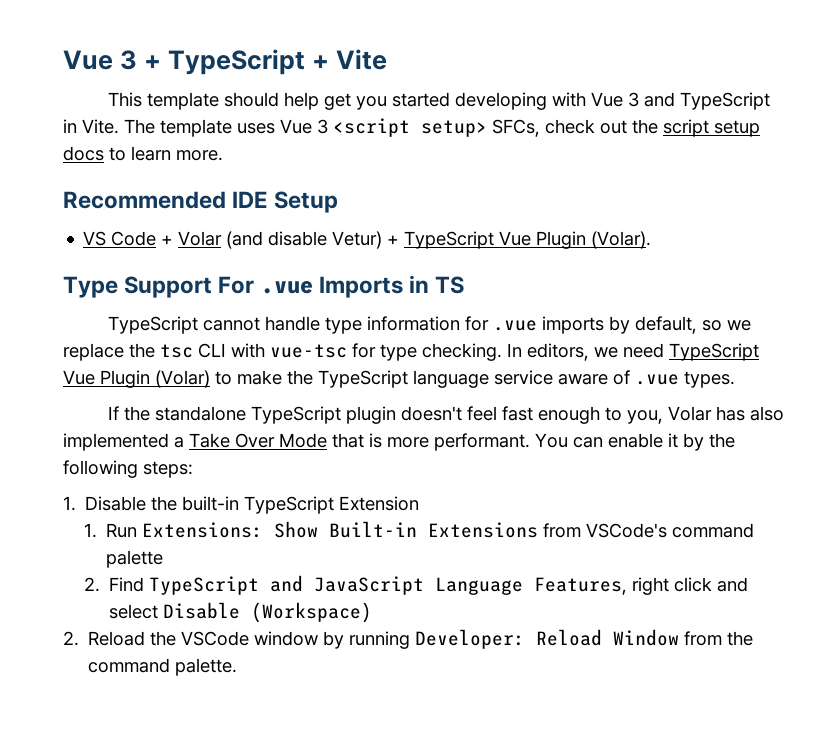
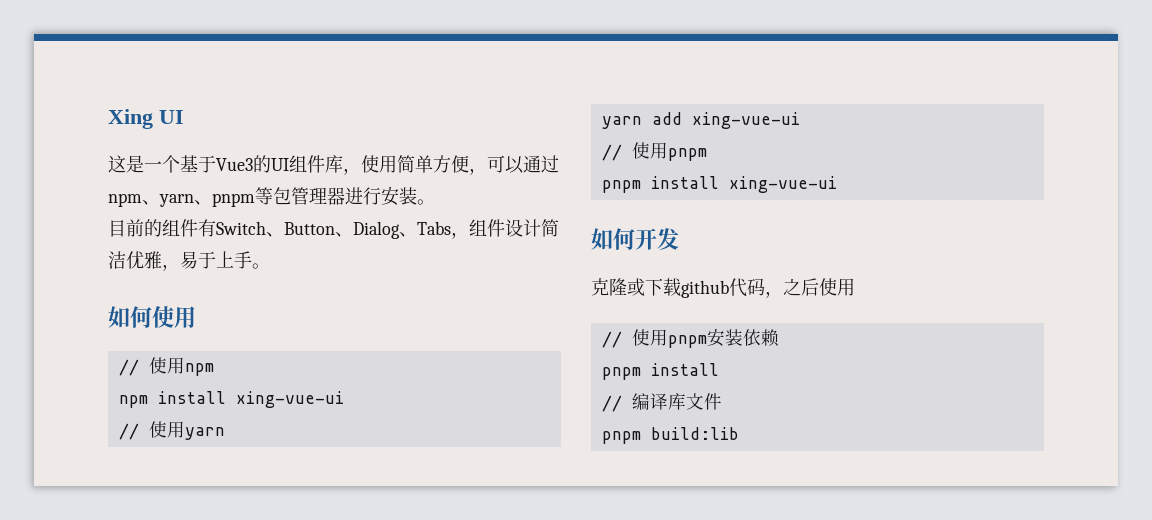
- Vue 3 + TypeScript + Vite
- This template should help get you started developing with Vue 3 and TypeScript in Vite. The template uses Vue 3 <script setup> SFCs, check out the script setup docs to learn more.
- Recommended IDE Setup
- VS Code + Volar (and disable Vetur) + TypeScript Vue Plugin (Volar).
- Type Support For .vue Imports in TS
- TypeScript cannot handle type information for .vue imports by default, so we replace the tsc CLI with vue-tsc for type checking. In editors, we need TypeScript Vue Plugin (Volar) to make the TypeScript language service aware of .vue types.
- If the standalone TypeScript plugin doesn't feel fast enough to you, Volar has also implemented a Take Over Mode that is more performant. You can enable it by the following steps:
- 1. Disable the built-in TypeScript Extension
- 1. Run Extensions: Show Built-in Extensions from VSCode's command palette
- 2. Find TypeScript and JavaScript Language Features, right click and select Disable (Workspace)
- 2. Reload the VSCode window by running Developer: Reload Window from the command palette.
+ Xing UI
+ 这是一个基于Vue3的UI组件库，使用简单方便，可以通过npm、yarn、pnpm等包管理器进行安装。
+ 目前的组件有Switch、Button、Dialog、Tabs，组件设计简洁优雅，易于上手。
+ 如何使用
+ // 使用npm
+ npm install xing-vue-ui
+ // 使用yarn
+ yarn add xing-vue-ui
+ // 使用pnpm
+ pnpm install xing-vue-ui
+ 如何开发
+ 克隆或下载github代码，之后使用
+ // 使用pnpm安装依赖
+ pnpm install
+ // 编译库文件
+ pnpm build:lib

